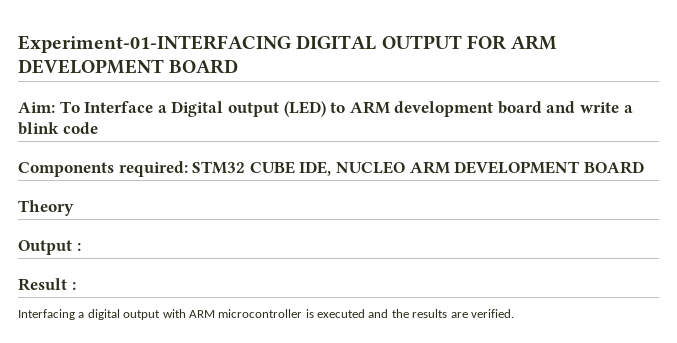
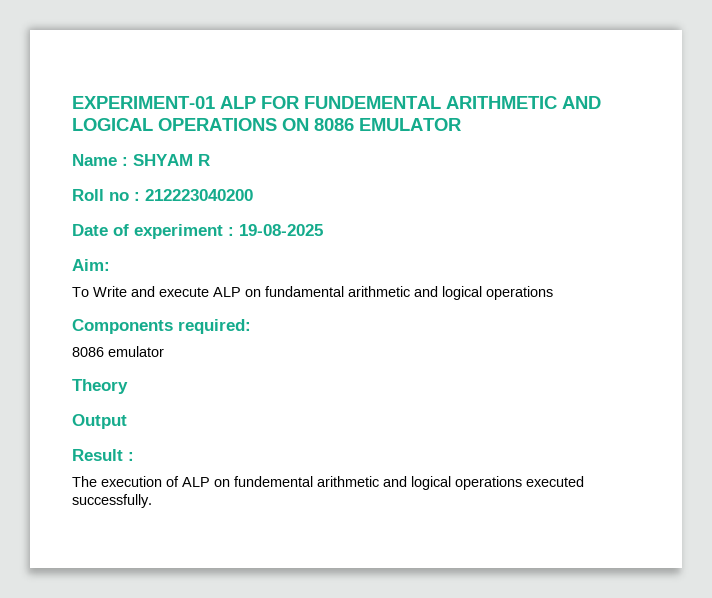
- Experiment-01-INTERFACING DIGITAL OUTPUT FOR ARM DEVELOPMENT BOARD
- Aim: To Interface a Digital output (LED) to ARM development board and write a blink code
- Components required: STM32 CUBE IDE, NUCLEO ARM DEVELOPMENT BOARD
+ EXPERIMENT-01 ALP FOR FUNDEMENTAL ARITHMETIC AND LOGICAL OPERATIONS ON 8086 EMULATOR
+ Name : SHYAM R
+ Roll no : 212223040200
+ Date of experiment : 19-08-2025
+ Aim:
+ To Write and execute ALP on fundamental arithmetic and logical operations
+ Components required:
+ 8086 emulator
- Output :
+ Output
- Interfacing a digital output with ARM microcontroller is executed and the results are verified.
+ The execution of ALP on fundemental arithmetic and logical operations executed successfully.

